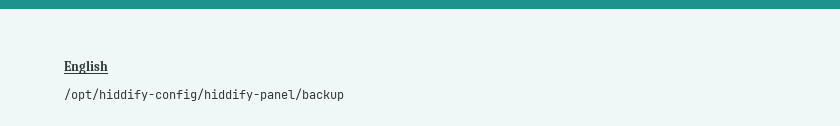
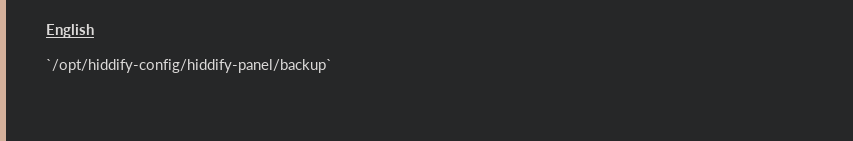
- /opt/hiddify-config/hiddify-panel/backup
+ `/opt/hiddify-config/hiddify-panel/backup`

